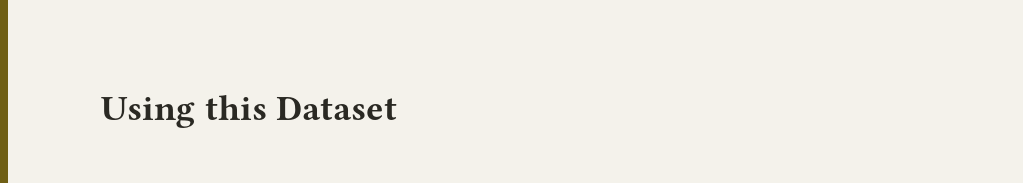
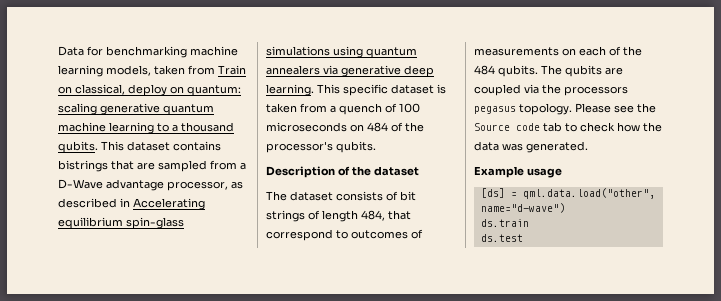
- Using this Dataset
+ Data for benchmarking machine learning models, taken from Train on classical, deploy on quantum: scaling generative quantum machine learning to a thousand qubits. This dataset contains bistrings that are sampled from a D-Wave advantage processor, as described in Accelerating equilibrium spin-glass simulations using quantum annealers via generative deep learning. This specific dataset is taken from a quench of 100 microseconds on 484 of the processor's qubits.
+ Description of the dataset
+ The dataset consists of bit strings of length 484, that correspond to outcomes of measurements on each of the 484 qubits. The qubits are coupled via the processors pegasus topology. Please see the Source code tab to check how the data was generated.
+ Example usage
+ [ds] = qml.data.load("other", name="d-wave")
+ ds.train
+ ds.test

